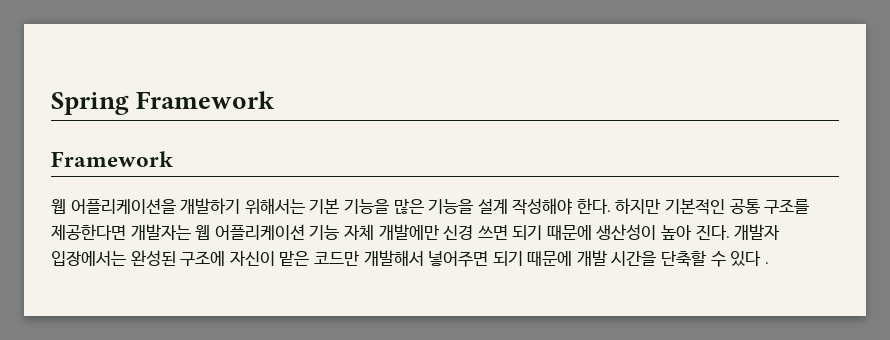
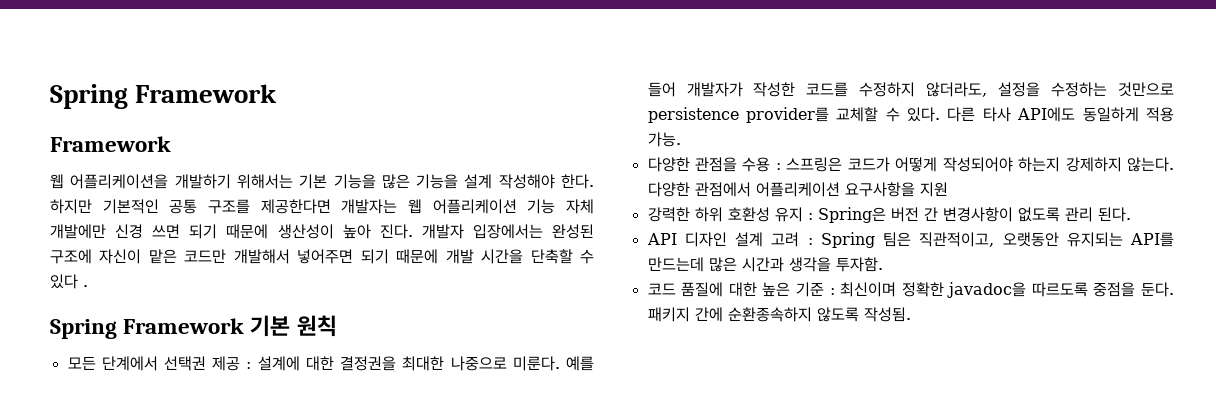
+ Spring Framework 기본 원칙
+ 모든 단계에서 선택권 제공 : 설계에 대한 결정권을 최대한 나중으로 미룬다. 예를 들어 개발자가 작성한 코드를 수정하지 않더라도, 설정을 수정하는 것만으로 persistence provider를 교체할 수 있다. 다른 타사 API에도 동일하게 적용 가능.
+ 다양한 관점을 수용 : 스프링은 코드가 어떻게 작성되어야 하는지 강제하지 않는다. 다양한 관점에서 어플리케이션 요구사항을 지원
+ 강력한 하위 호환성 유지 : Spring은 버전 간 변경사항이 없도록 관리 된다.
+ API 디자인 설계 고려 : Spring 팀은 직관적이고, 오랫동안 유지되는 API를 만드는데 많은 시간과 생각을 투자함.
+ 코드 품질에 대한 높은 기준 : 최신이며 정확한 javadoc을 따르도록 중점을 둔다. 패키지 간에 순환종속하지 않도록 작성됨.

